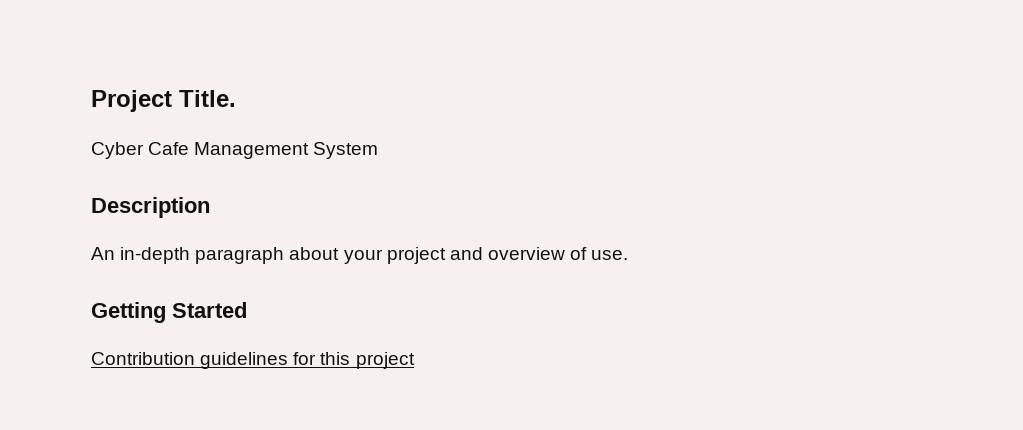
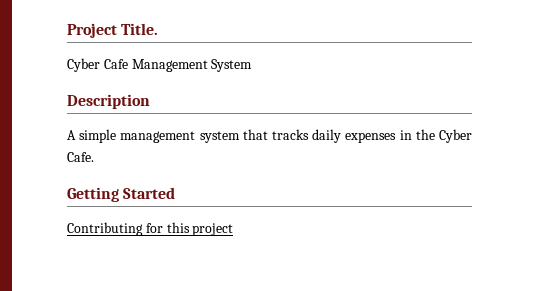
- An in-depth paragraph about your project and overview of use.
+ A simple management system that tracks daily expenses in the Cyber Cafe.
- Contribution guidelines for this project
+ Contributing for this project

